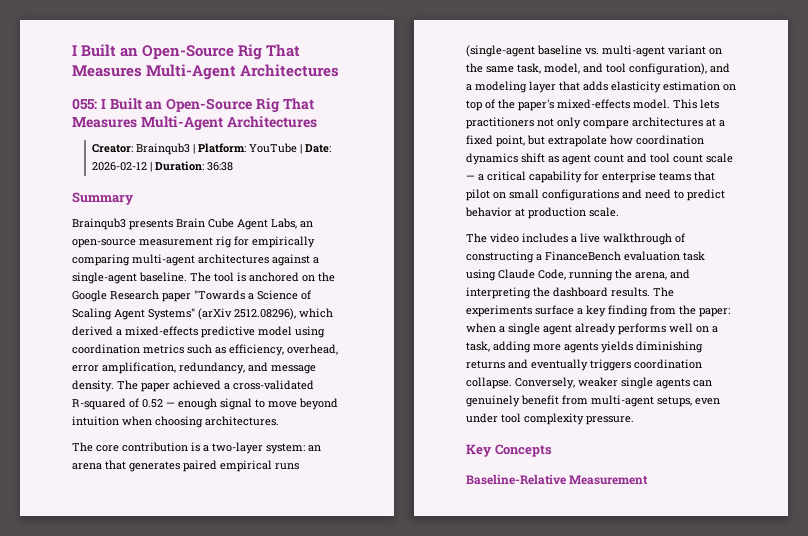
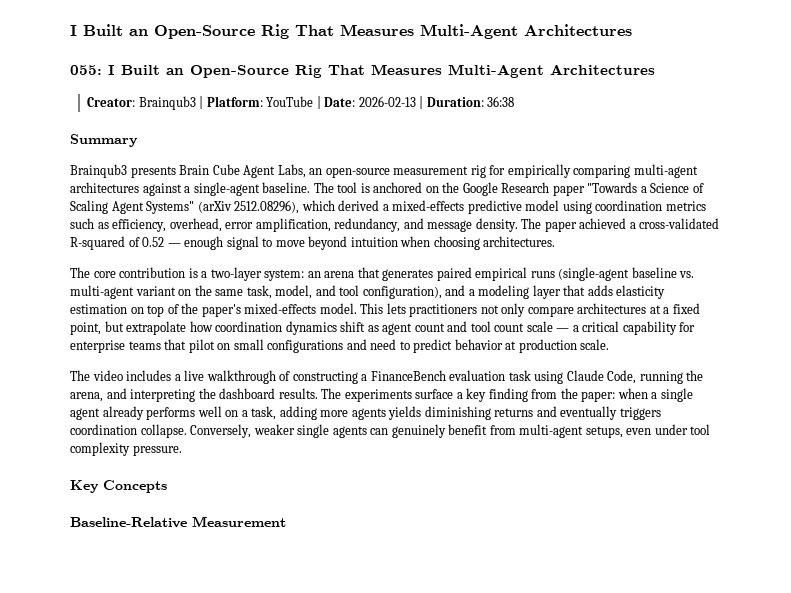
- Creator: Brainqub3 | Platform: YouTube | Date: 2026-02-12 | Duration: 36:38
+ Creator: Brainqub3 | Platform: YouTube | Date: 2026-02-13 | Duration: 36:38

